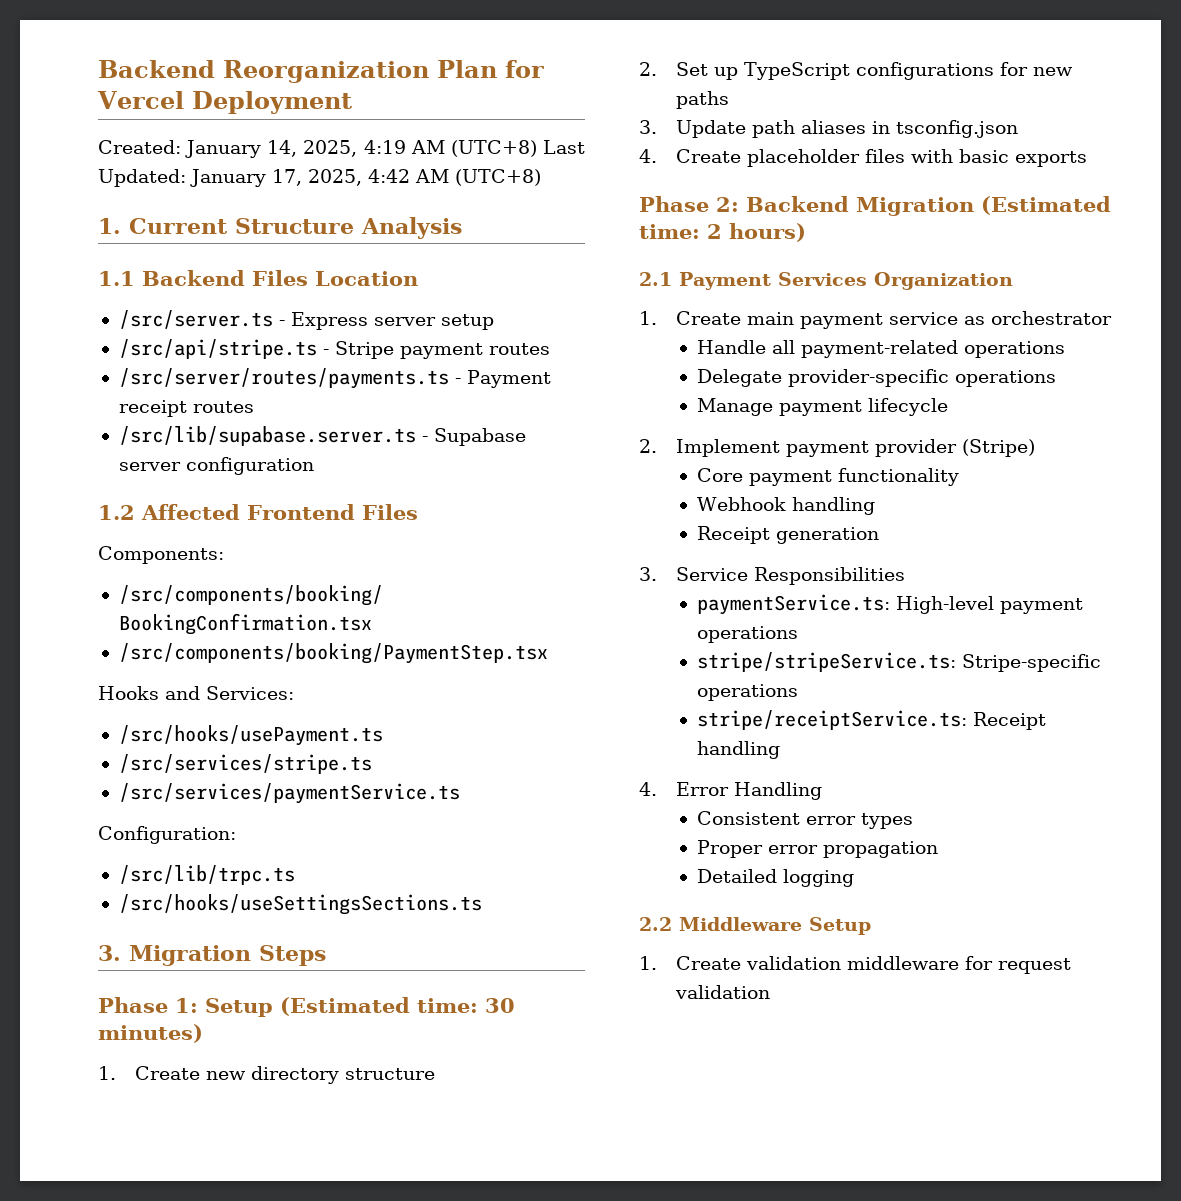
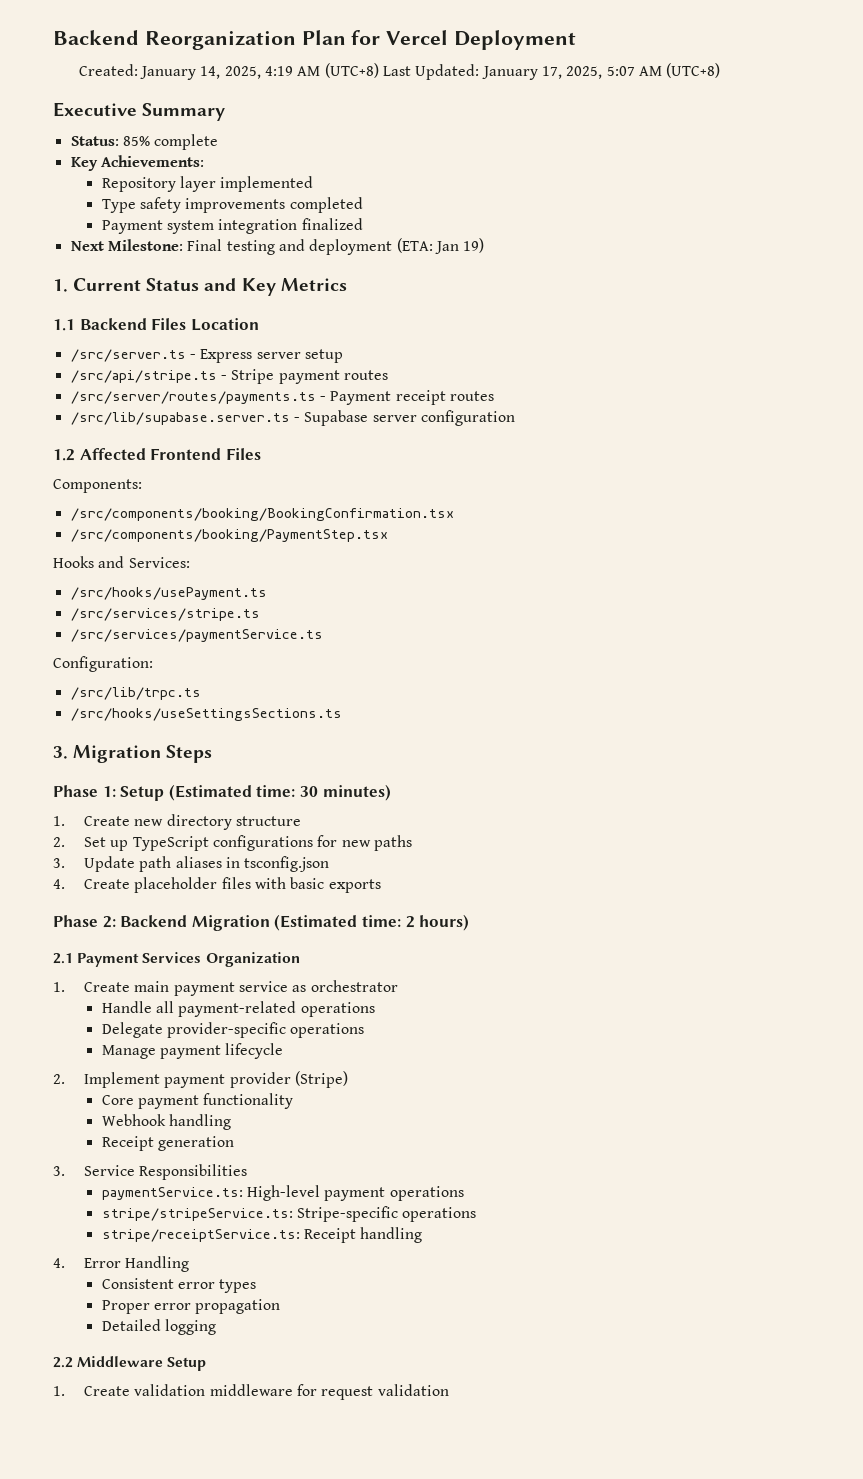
- Created: January 14, 2025, 4:19 AM (UTC+8) Last Updated: January 17, 2025, 4:42 AM (UTC+8)
+ Created: January 14, 2025, 4:19 AM (UTC+8) Last Updated: January 17, 2025, 5:07 AM (UTC+8)
- 1. Current Structure Analysis
+ Executive Summary
+ Status: 85% complete
+ Key Achievements:
+ Repository layer implemented
+ Type safety improvements completed
+ Payment system integration finalized
+ Next Milestone: Final testing and deployment (ETA: Jan 19)
+ 1. Current Status and Key Metrics

